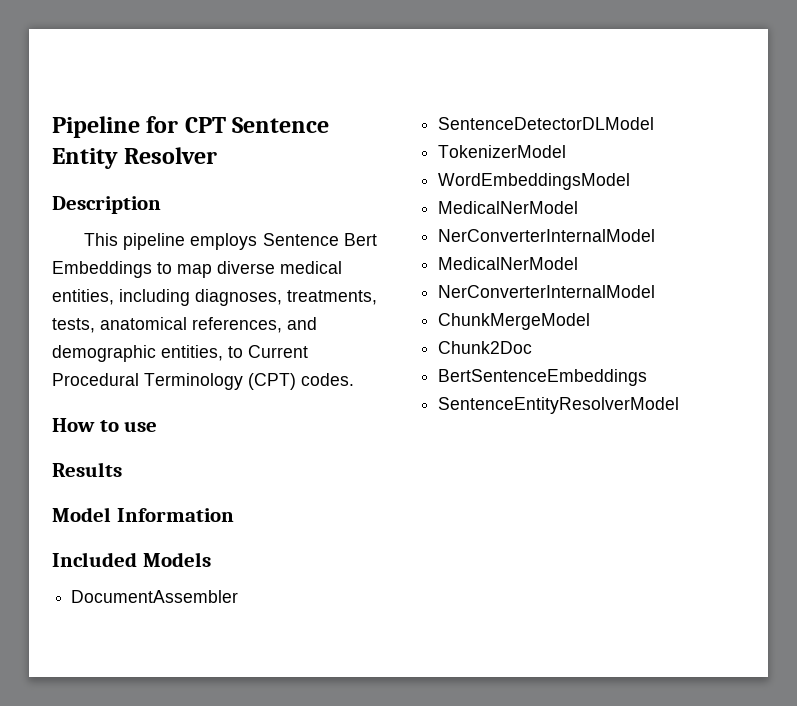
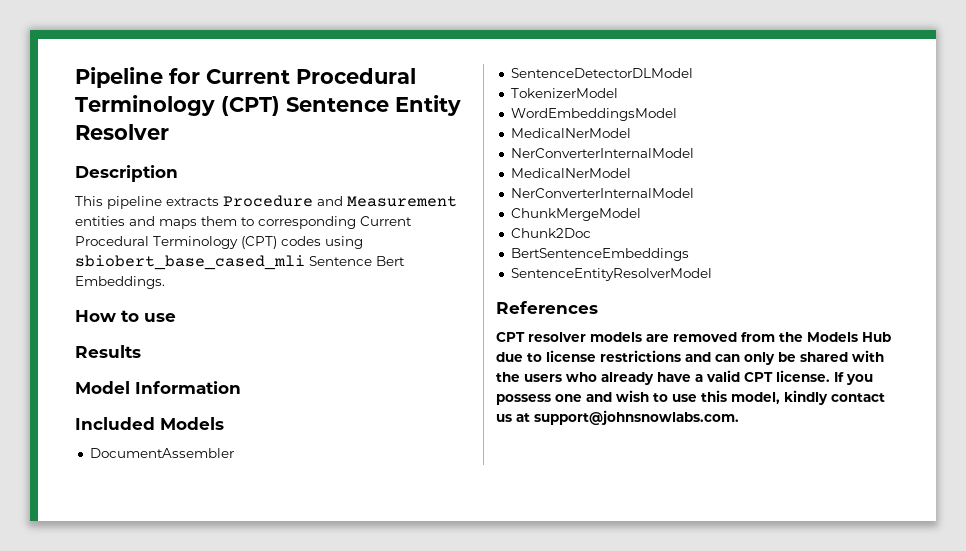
- Pipeline for CPT Sentence Entity Resolver
+ Pipeline for Current Procedural Terminology (CPT) Sentence Entity Resolver
- This pipeline employs Sentence Bert Embeddings to map diverse medical entities, including diagnoses, treatments, tests, anatomical references, and demographic entities, to Current Procedural Terminology (CPT) codes.
+ This pipeline extracts Procedure and Measurement entities and maps them to corresponding Current Procedural Terminology (CPT) codes using sbiobert_base_cased_mli Sentence Bert Embeddings.
+ References
+ CPT resolver models are removed from the Models Hub due to license restrictions and can only be shared with the users who already have a valid CPT license. If you possess one and wish to use this model, kindly contact us at support@johnsnowlabs.com.

